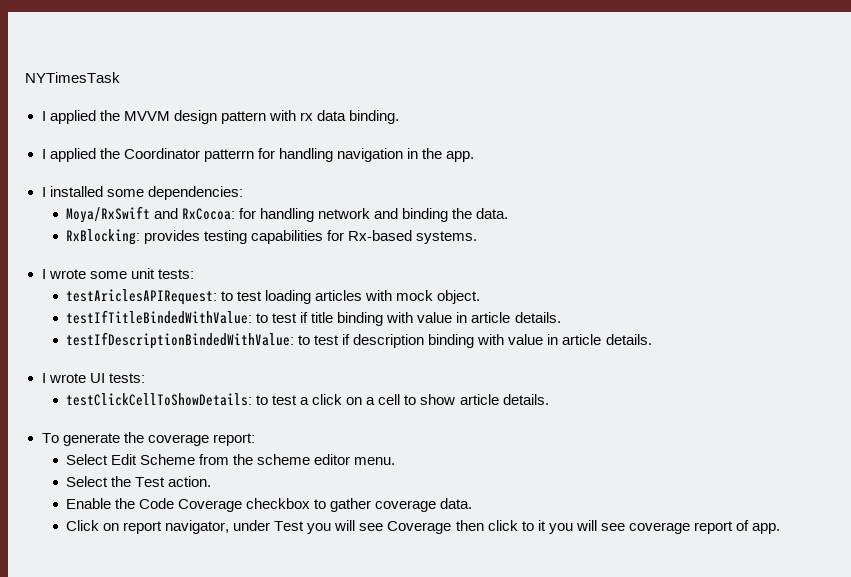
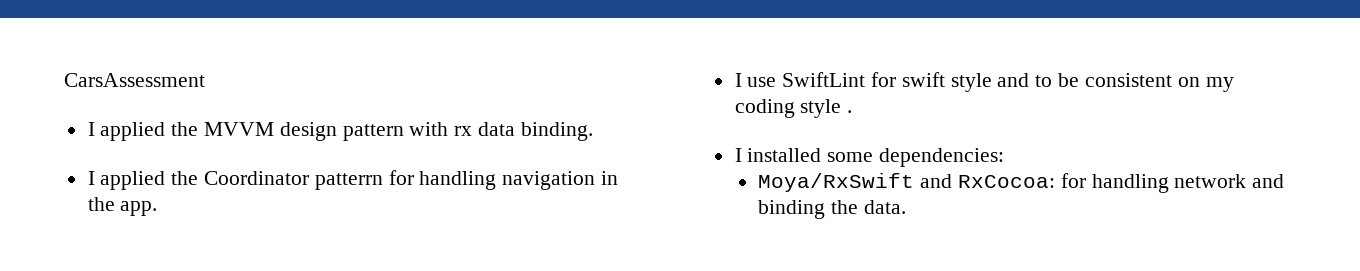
- NYTimesTask
+ CarsAssessment
+ I use SwiftLint for swift style and to be consistent on my coding style .
- RxBlocking: provides testing capabilities for Rx-based systems.
- I wrote some unit tests:
- testAriclesAPIRequest: to test loading articles with mock object.
- testIfTitleBindedWithValue: to test if title binding with value in article details.
- testIfDescriptionBindedWithValue: to test if description binding with value in article details.
- I wrote UI tests:
- testClickCellToShowDetails: to test a click on a cell to show article details.
- To generate the coverage report:
- Select Edit Scheme from the scheme editor menu.
- Select the Test action.
- Enable the Code Coverage checkbox to gather coverage data.
- Click on report navigator, under Test you will see Coverage then click to it you will see coverage report of app.

